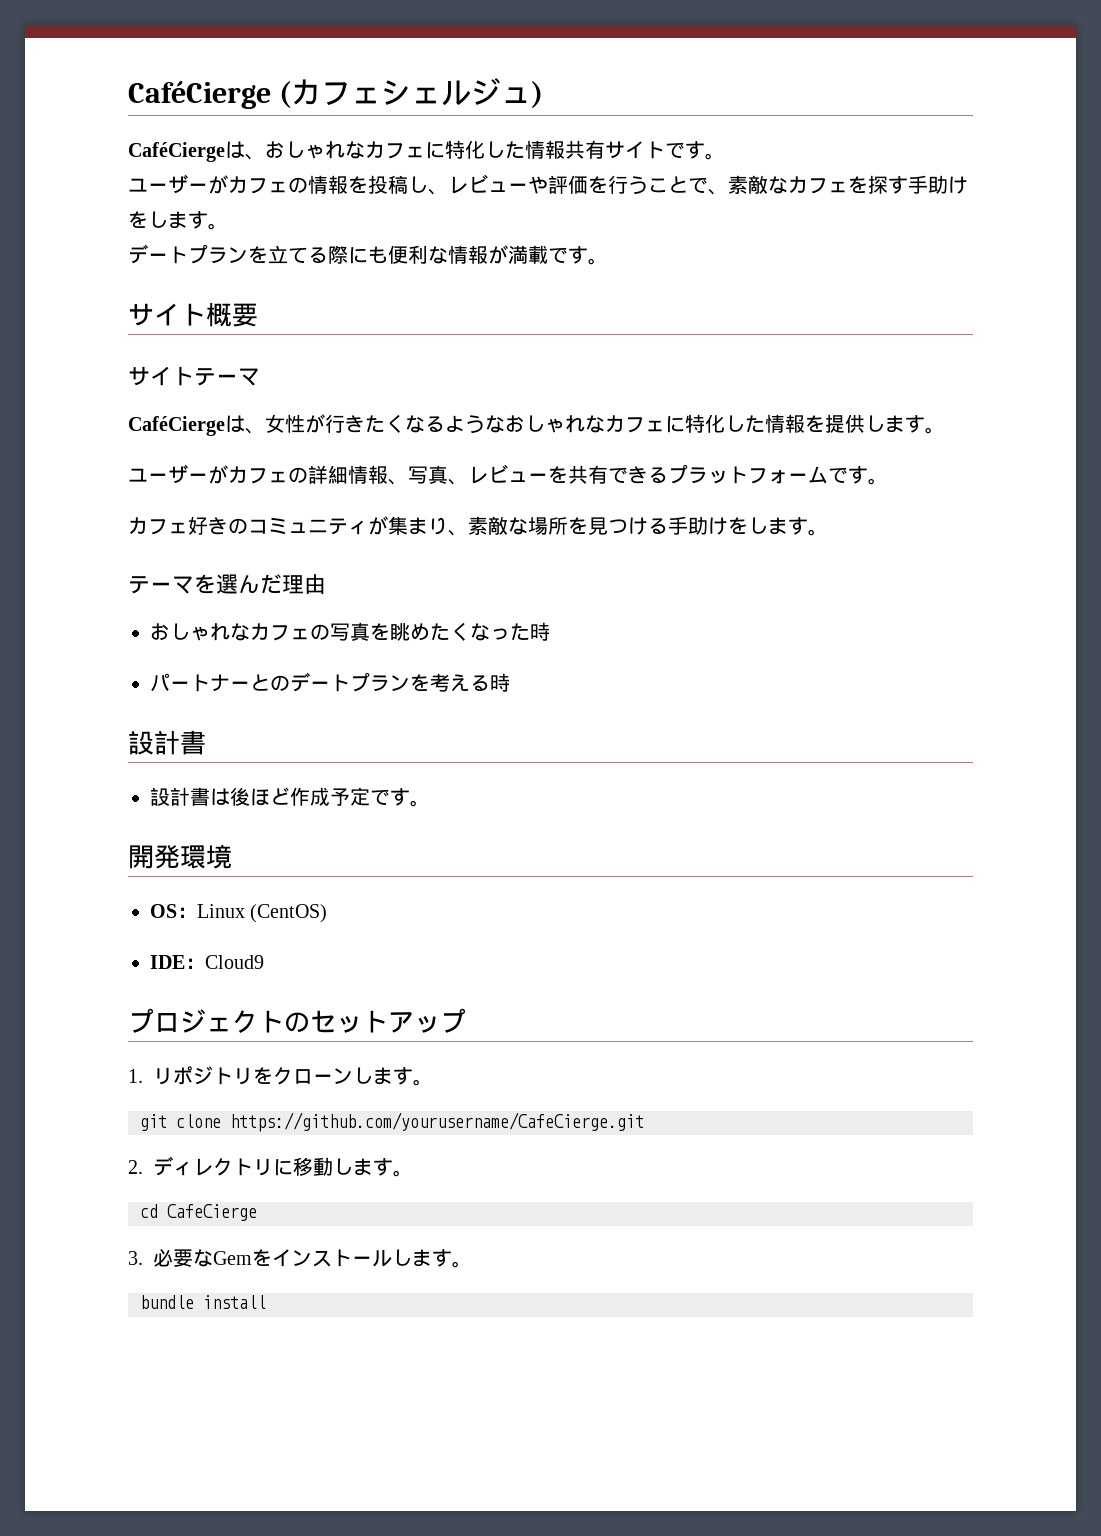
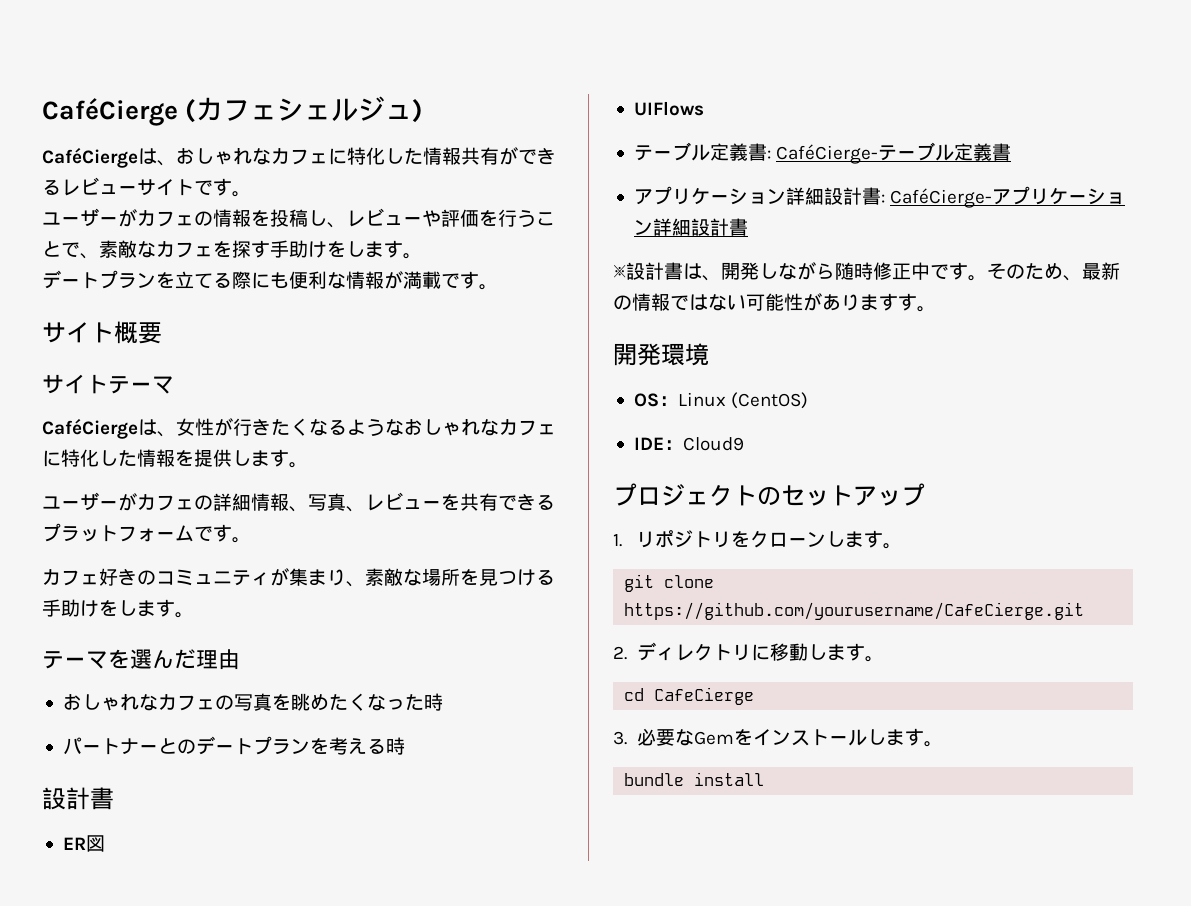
- CaféCiergeは、おしゃれなカフェに特化した情報共有サイトです。
+ CaféCiergeは、おしゃれなカフェに特化した情報共有ができるレビューサイトです。
- 設計書は後ほど作成予定です。
+ ER図
+ UIFlows
+ テーブル定義書: CaféCierge-テーブル定義書
+ アプリケーション詳細設計書: CaféCierge-アプリケーション詳細設計書
+ ※設計書は、開発しながら随時修正中です。そのため、最新の情報ではない可能性がありますす。

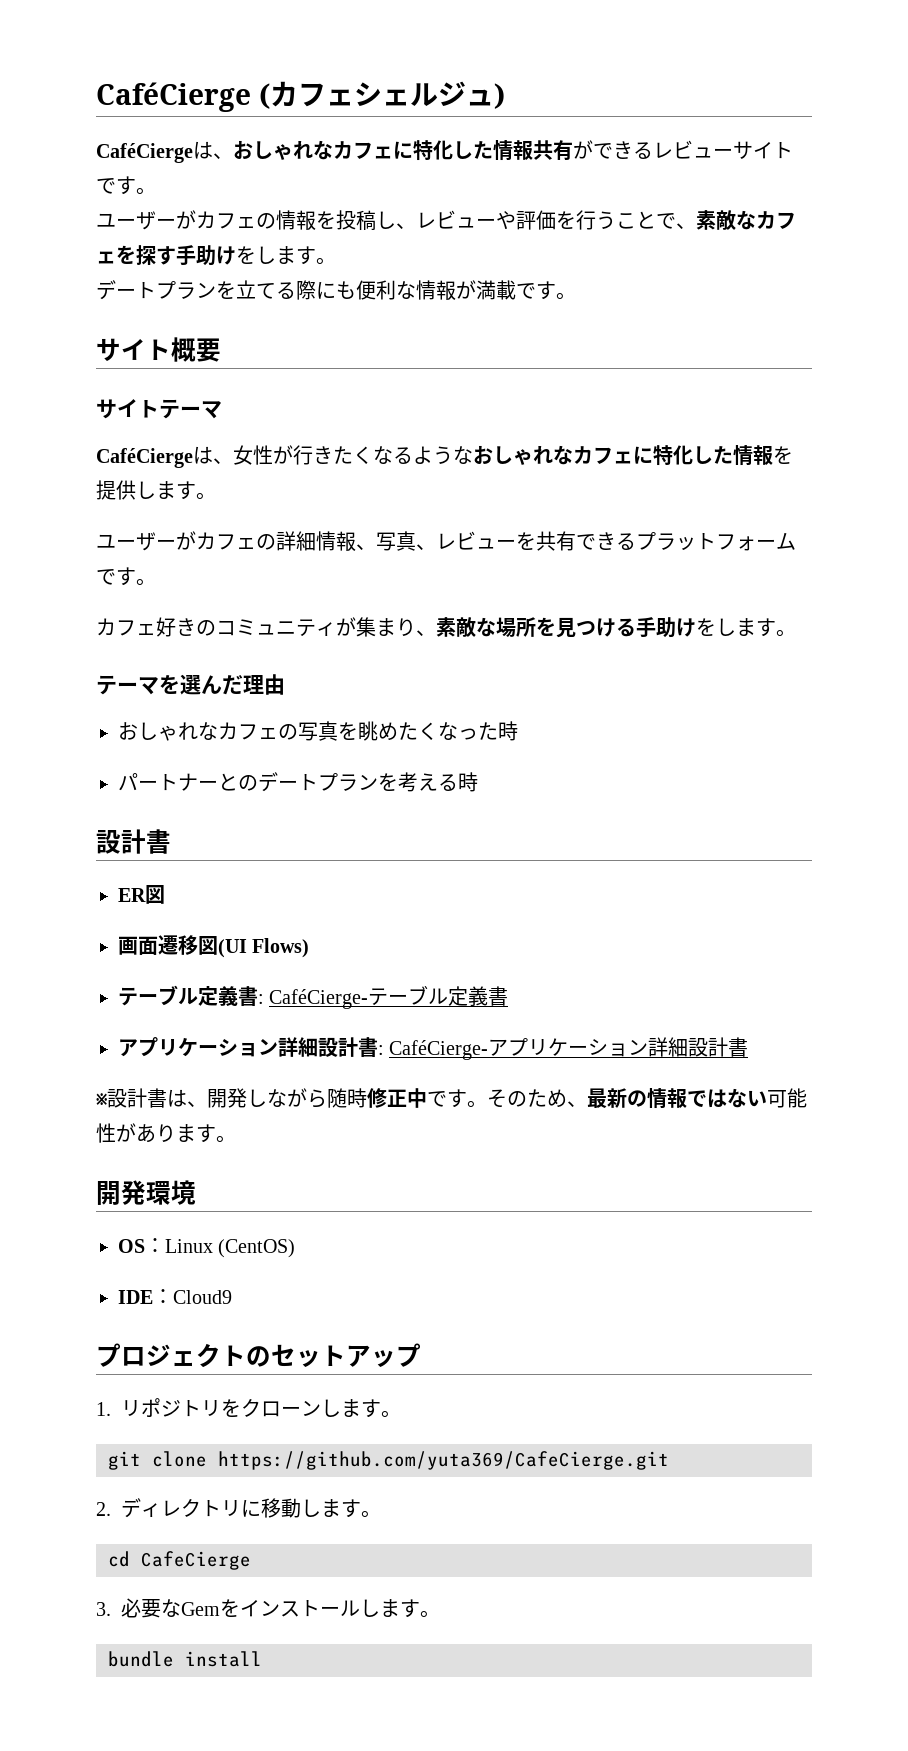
- UIFlows
+ 画面遷移図(UI Flows)
- そのため、最新の情報ではない可能性がありますす。
+ そのため、最新の情報ではない可能性があります。
- git clone https://github.com/yourusername/CafeCierge.git
+ git clone https://github.com/yuta369/CafeCierge.git

